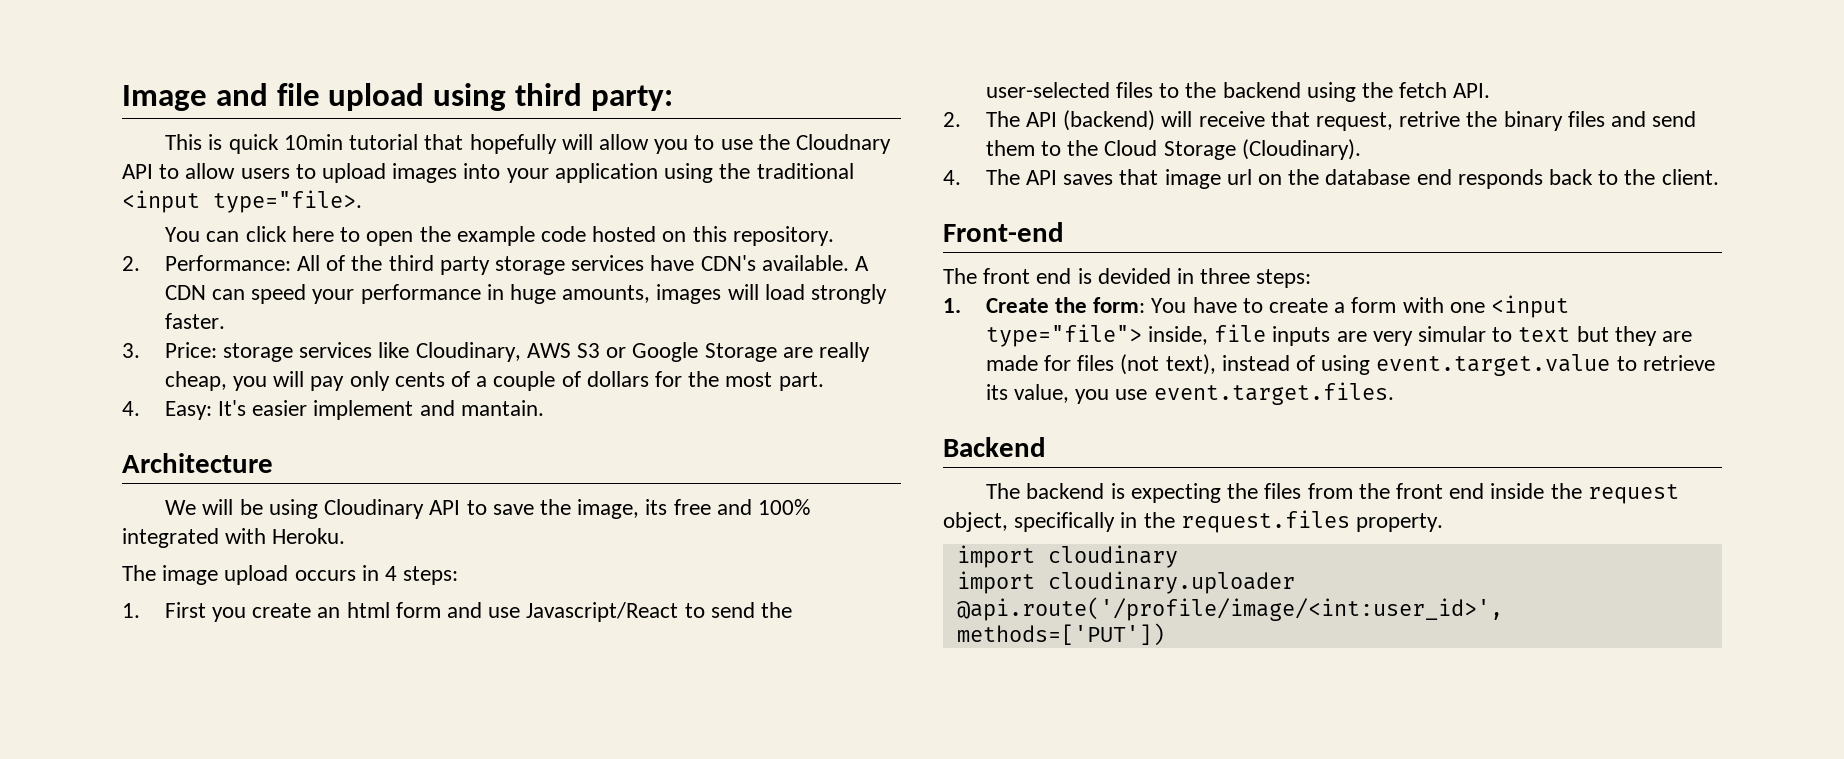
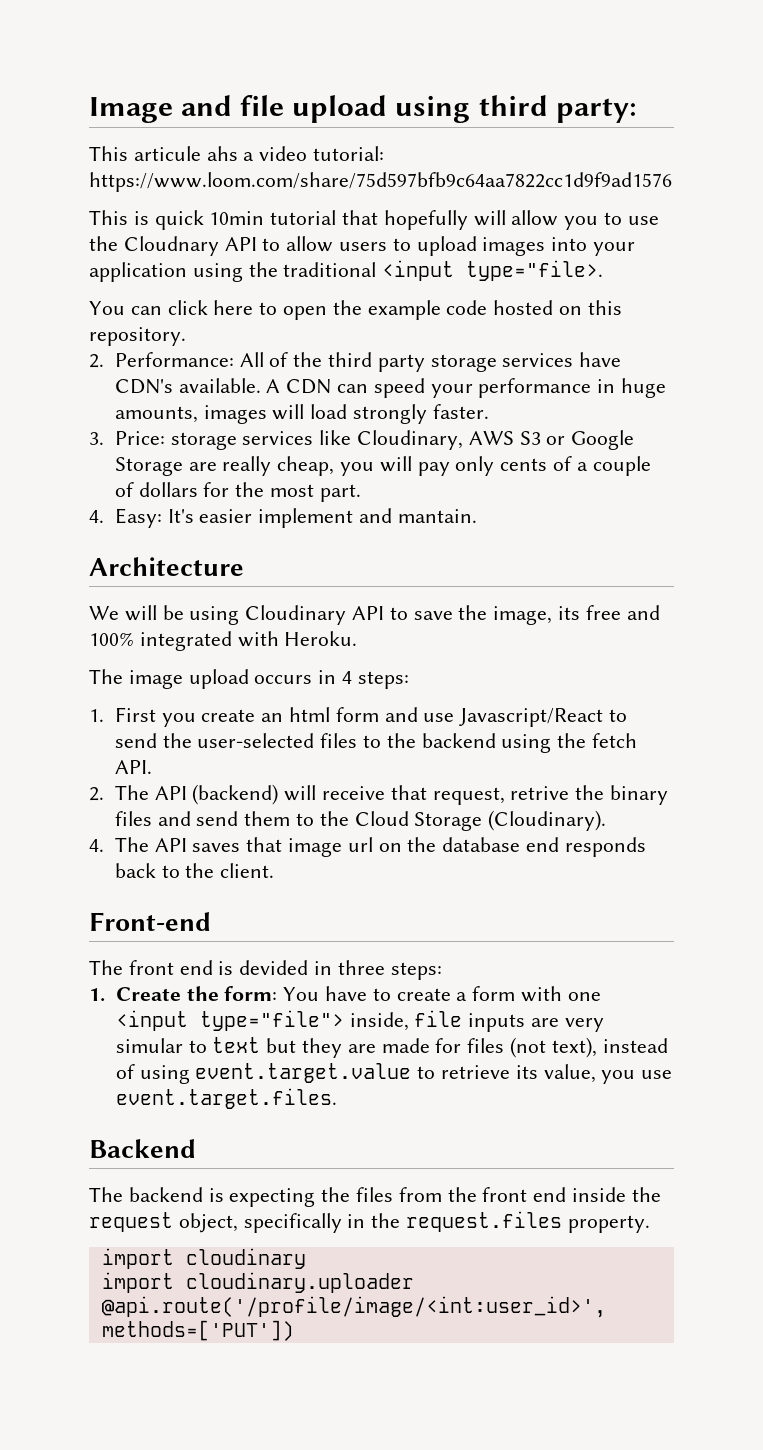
+ This articule ahs a video tutorial: https://www.loom.com/share/75d597bfb9c64aa7822cc1d9f9ad1576

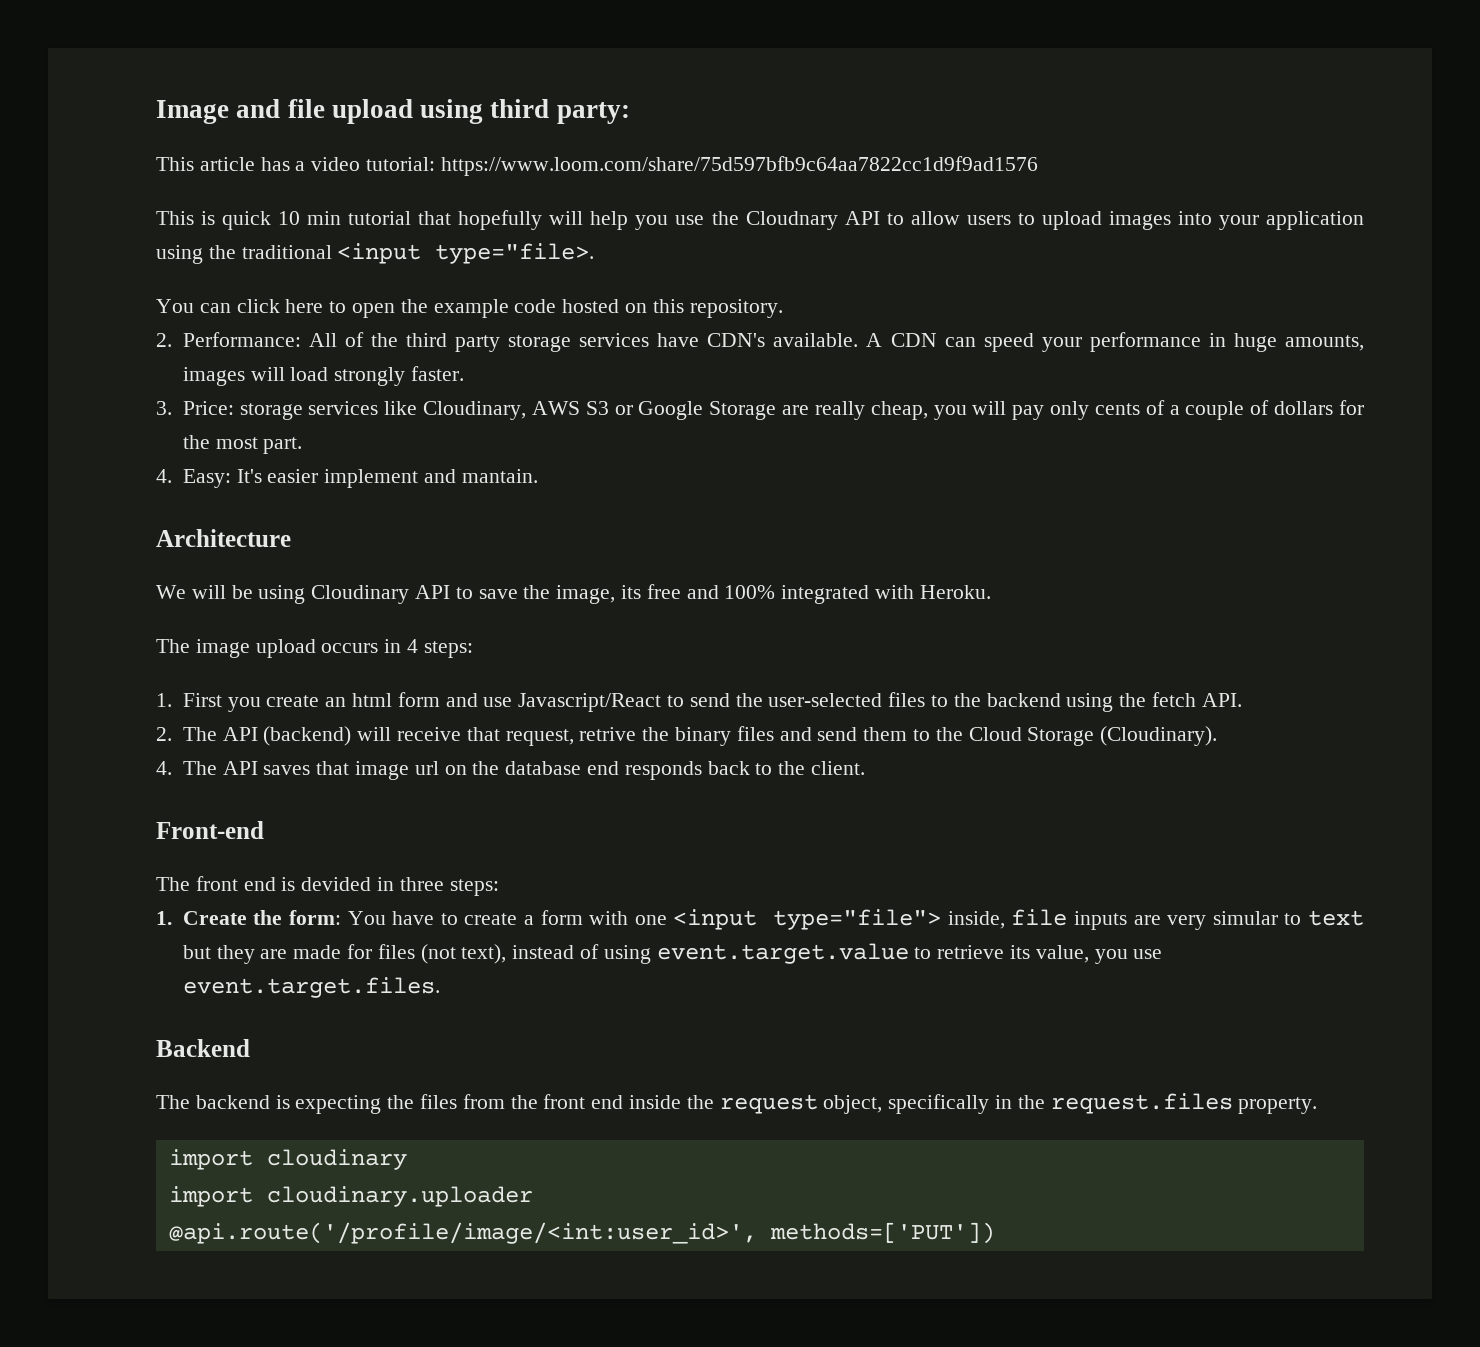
- This articule ahs a video tutorial: https://www.loom.com/share/75d597bfb9c64aa7822cc1d9f9ad1576
+ This article has a video tutorial: https://www.loom.com/share/75d597bfb9c64aa7822cc1d9f9ad1576
- This is quick 10min tutorial that hopefully will allow you to use the Cloudnary API to allow users to upload images into your application using the traditional <input type="file>.
+ This is quick 10 min tutorial that hopefully will help you use the Cloudnary API to allow users to upload images into your application using the traditional <input type="file>.

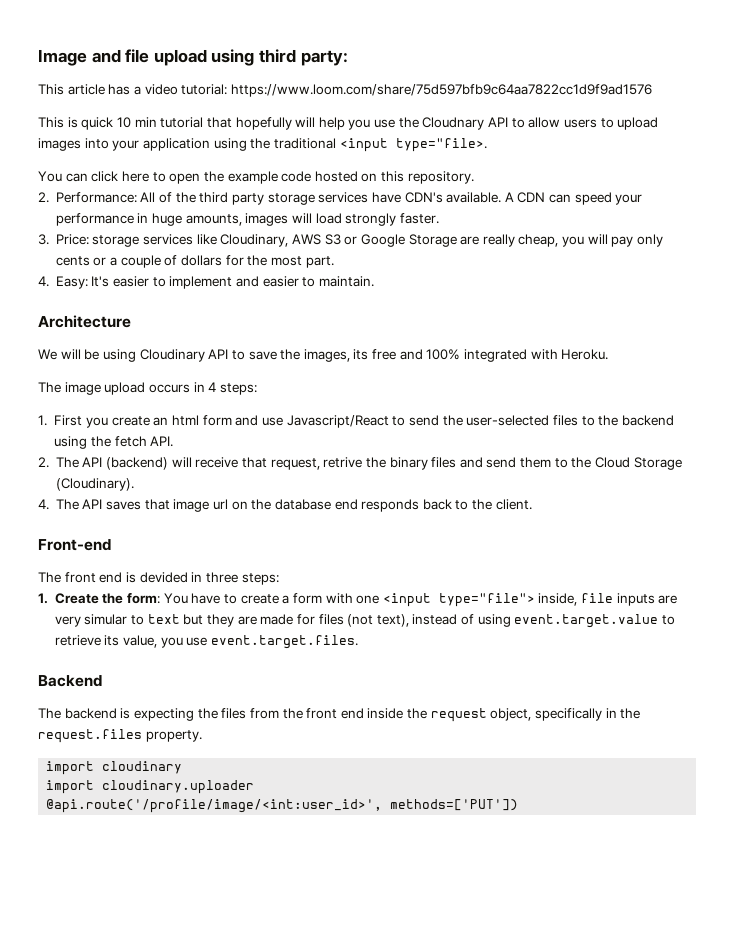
- 3. Price: storage services like Cloudinary, AWS S3 or Google Storage are really cheap, you will pay only cents of a couple of dollars for the most part.
+ 3. Price: storage services like Cloudinary, AWS S3 or Google Storage are really cheap, you will pay only cents or a couple of dollars for the most part.
- 4. Easy: It's easier implement and mantain.
+ 4. Easy: It's easier to implement and easier to maintain.
- We will be using Cloudinary API to save the image, its free and 100% integrated with Heroku.
+ We will be using Cloudinary API to save the images, its free and 100% integrated with Heroku.

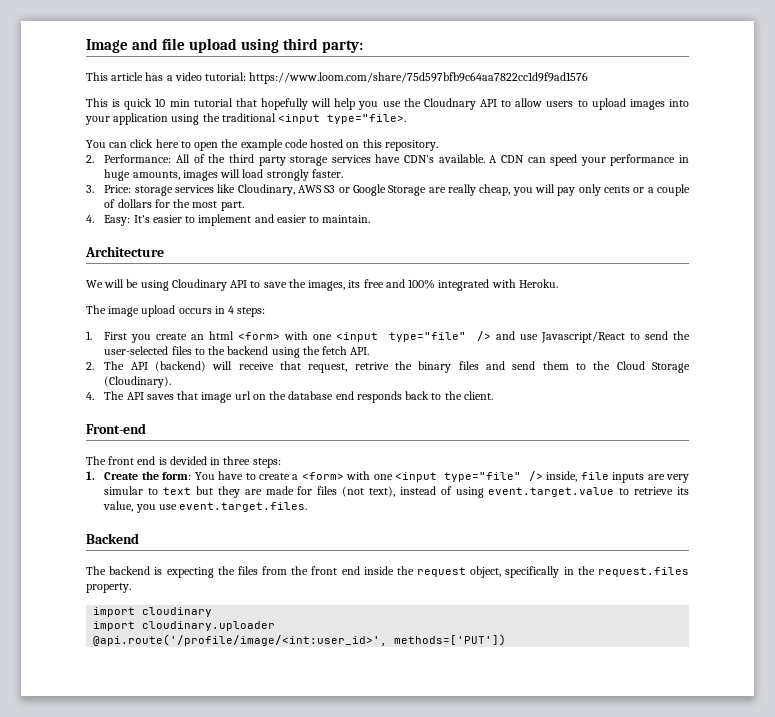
- 1. First you create an html form and use Javascript/React to send the user-selected files to the backend using the fetch API.
+ 1. First you create an html <form> with one <input type="file" /> and use Javascript/React to send the user-selected files to the backend using the fetch API.
- 1. Create the form: You have to create a form with one <input type="file"> inside, file inputs are very simular to text but they are made for files (not text), instead of using event.target.value to retrieve its value, you use event.target.files.
+ 1. Create the form: You have to create a <form> with one <input type="file" /> inside, file inputs are very simular to text but they are made for files (not text), instead of using event.target.value to retrieve its value, you use event.target.files.

